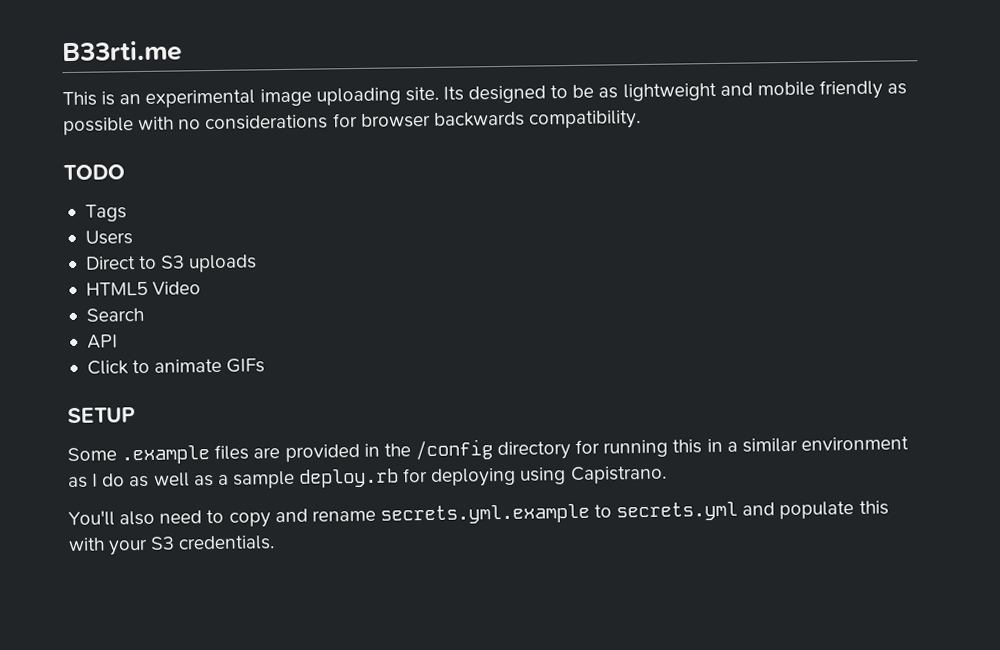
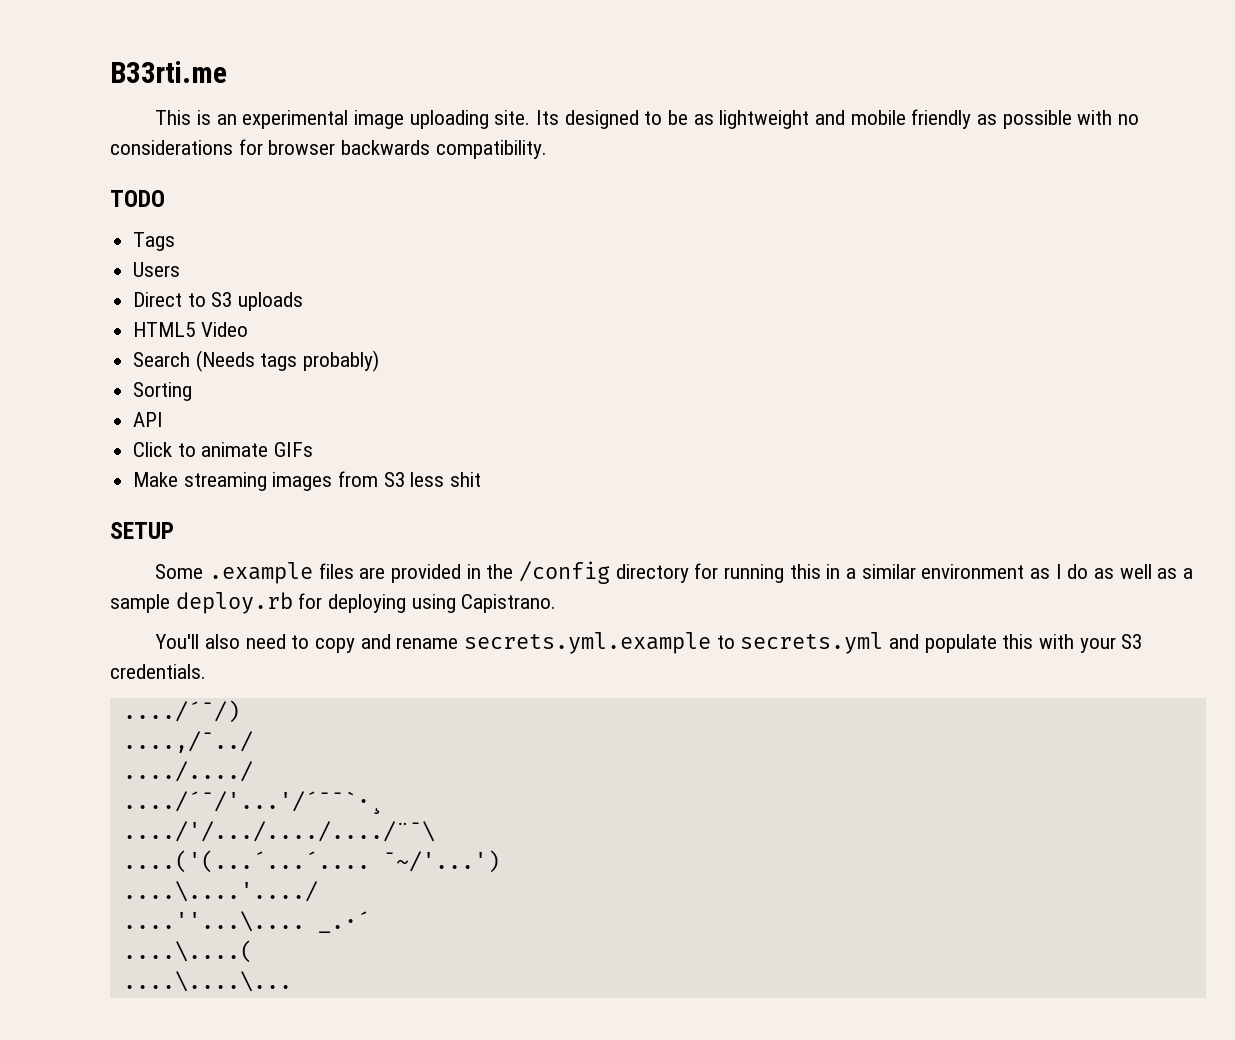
- Search
+ Search (Needs tags probably)
+ Sorting
+ Make streaming images from S3 less shit
+ ..../´¯/)
+ ....,/¯../
+ ..../..../
+ ..../´¯/'...'/´¯¯`·¸
+ ..../'/.../..../..../¨¯\
+ ....('(...´...´.... ¯~/'...')
+ ....\....'..../
+ ....''...\.... _.·´
+ ....\....(
+ ....\....\...

